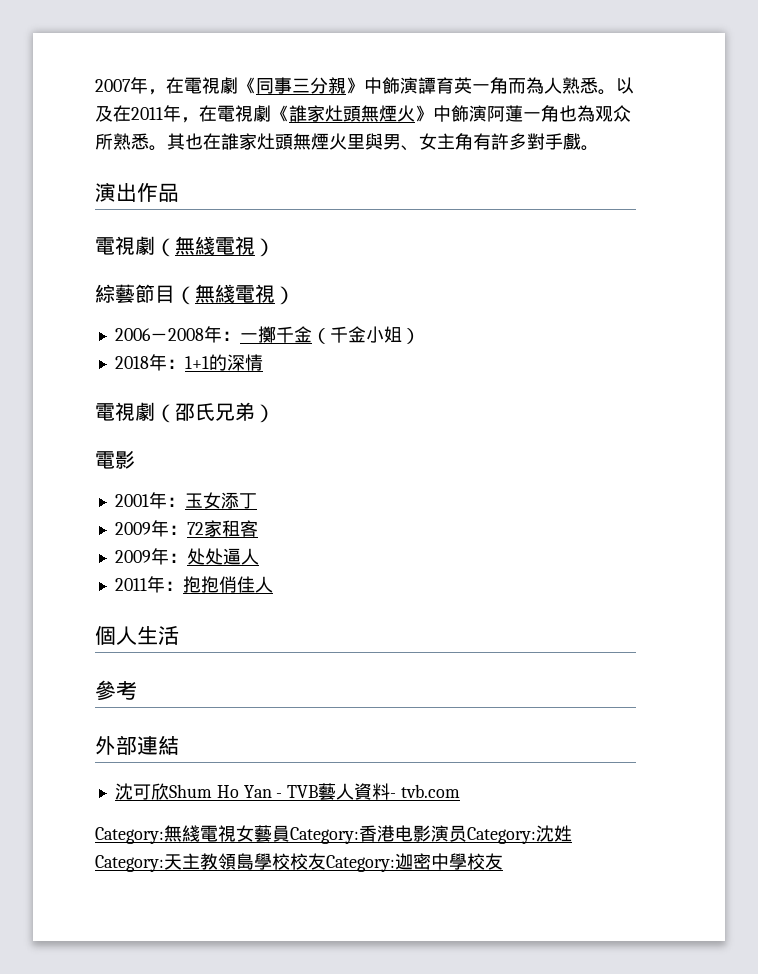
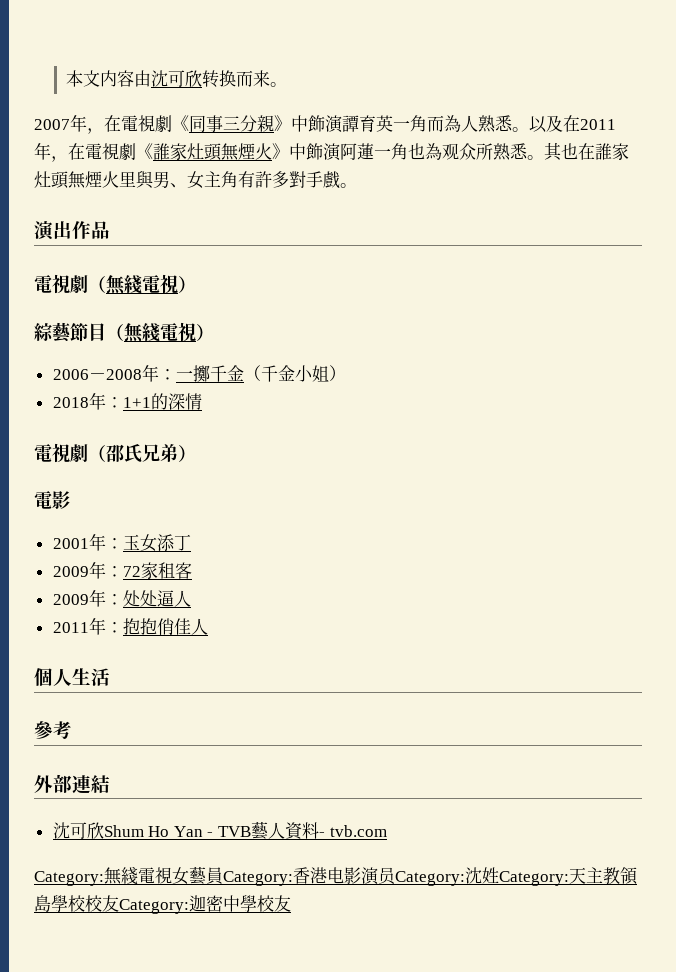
+ 本文内容由沈可欣转换而来。

